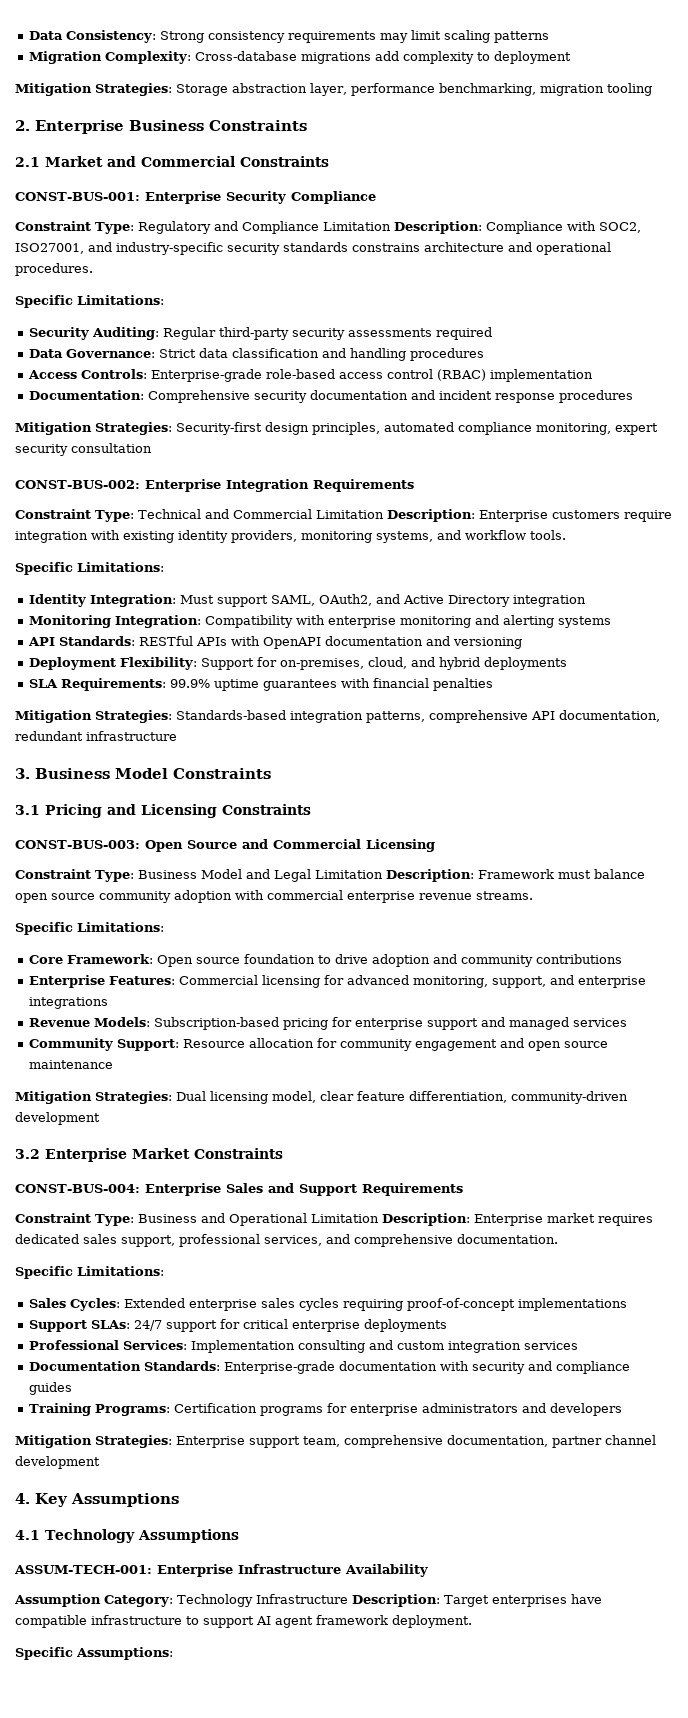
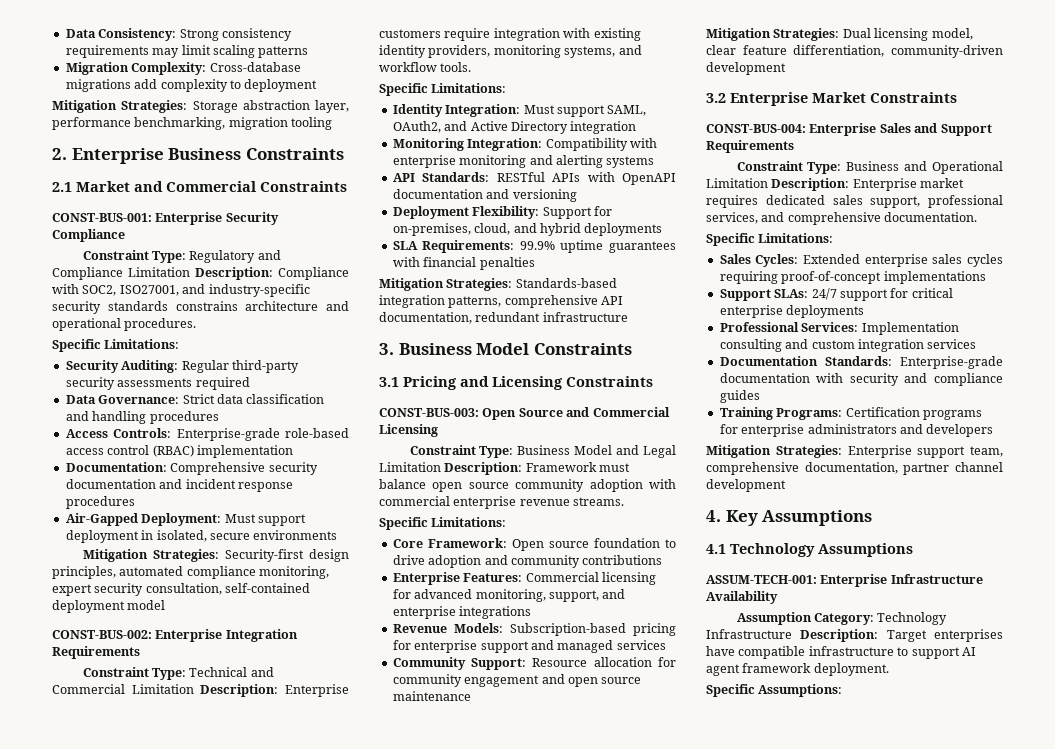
+ Air-Gapped Deployment: Must support deployment in isolated, secure environments
- Mitigation Strategies: Security-first design principles, automated compliance monitoring, expert security consultation
+ Mitigation Strategies: Security-first design principles, automated compliance monitoring, expert security consultation, self-contained deployment model

